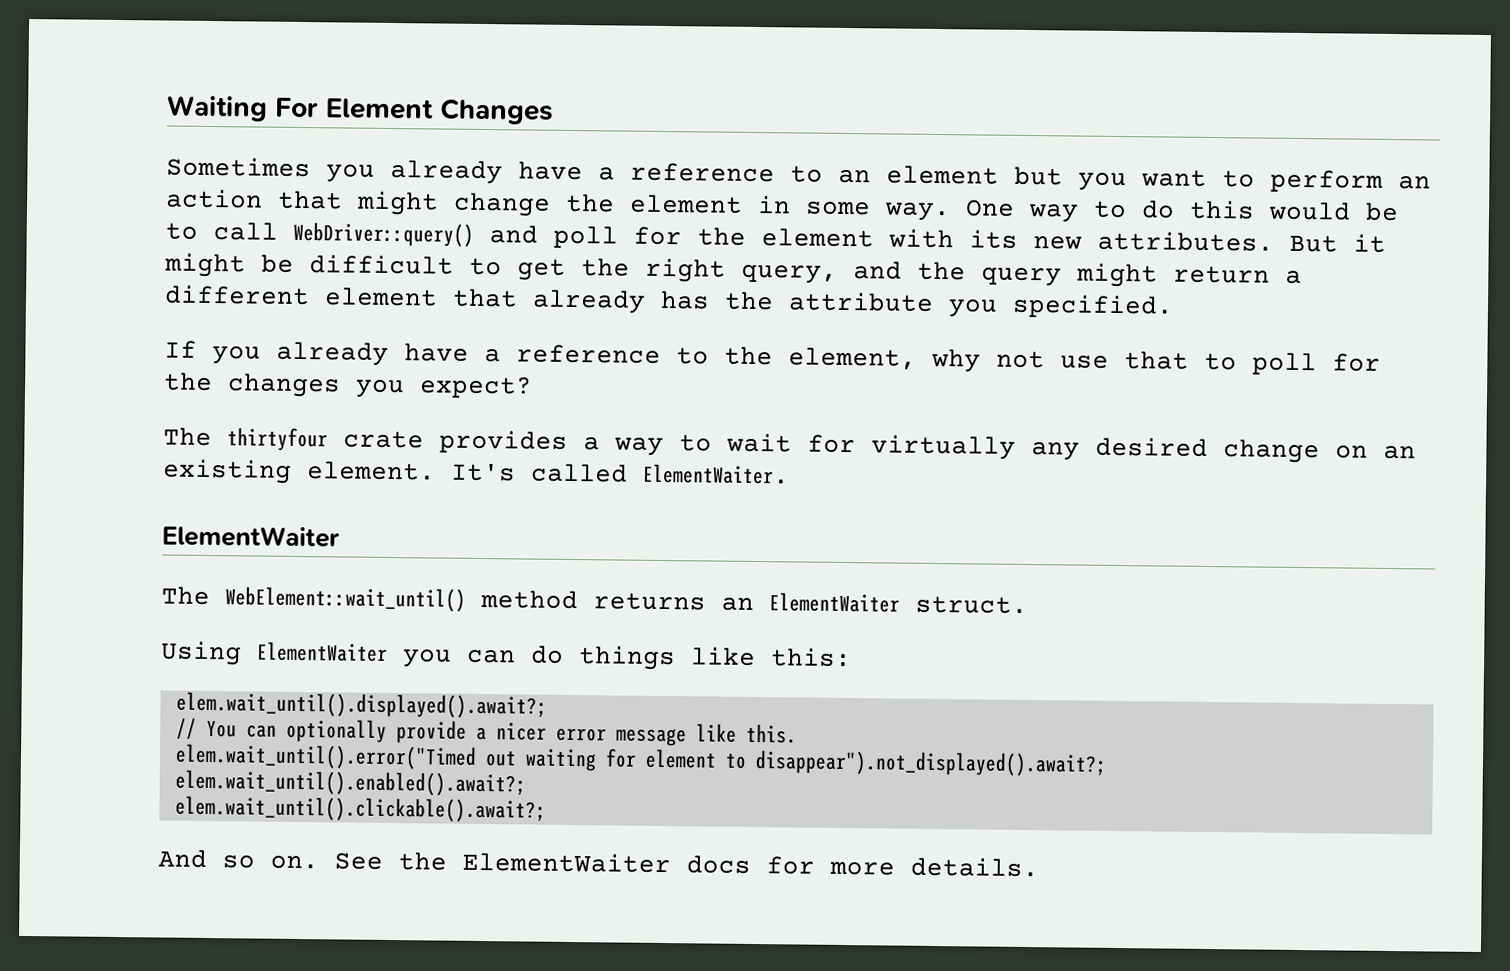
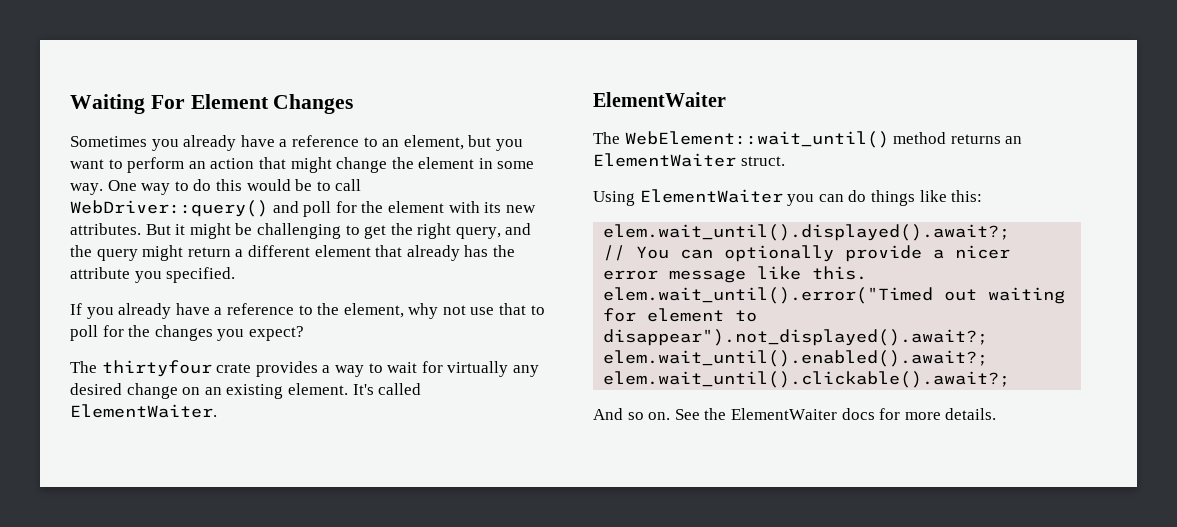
- Sometimes you already have a reference to an element but you want to perform an action that might change the element in some way.
+ Sometimes you already have a reference to an element, but you want to perform an action that might change the element in some way.
- But it might be difficult to get the right query, and the query might return a different element that already has the attribute you specified.
+ But it might be challenging to get the right query, and the query might return a different element that already has the attribute you specified.

